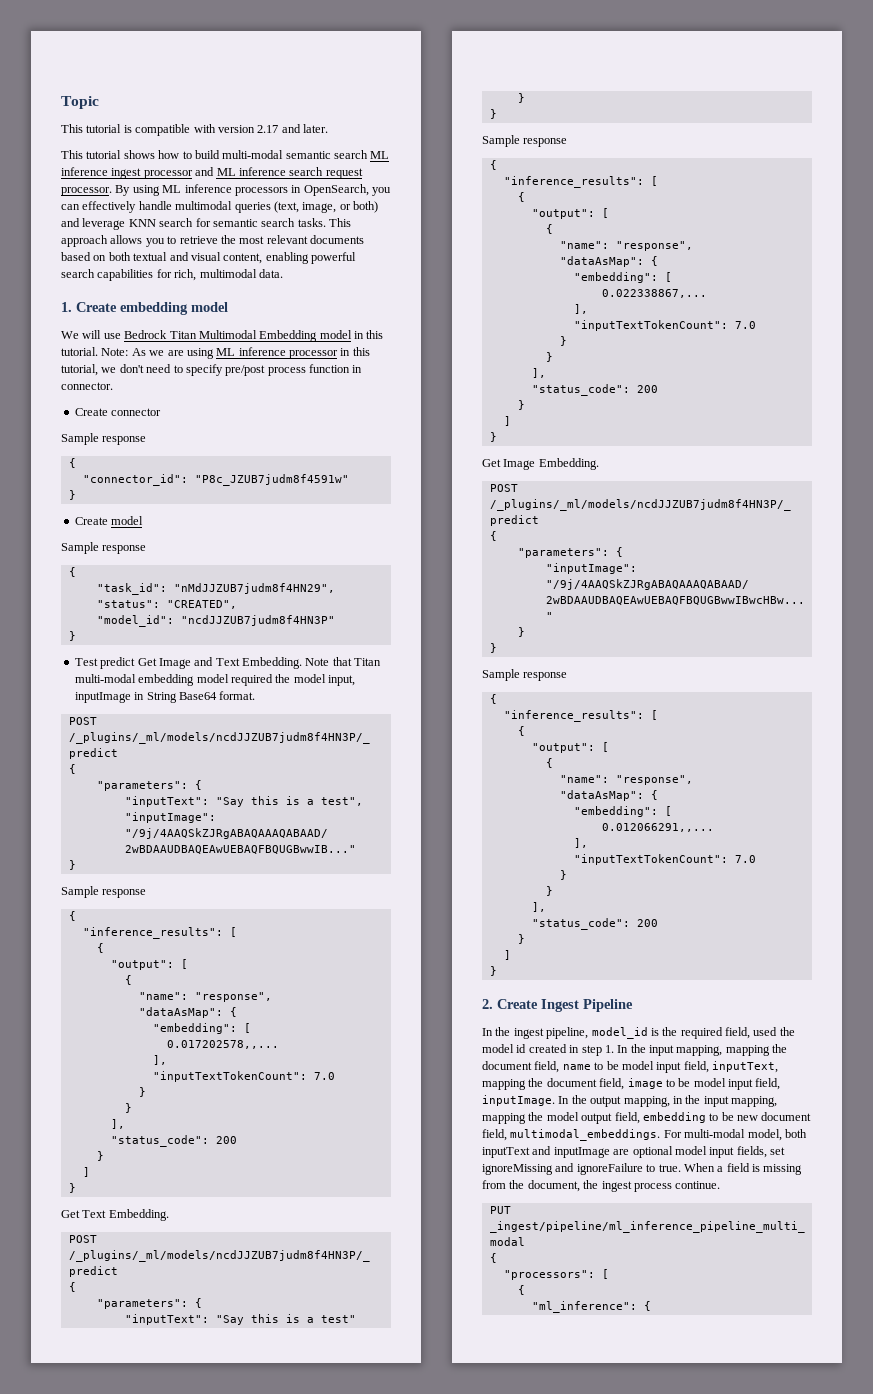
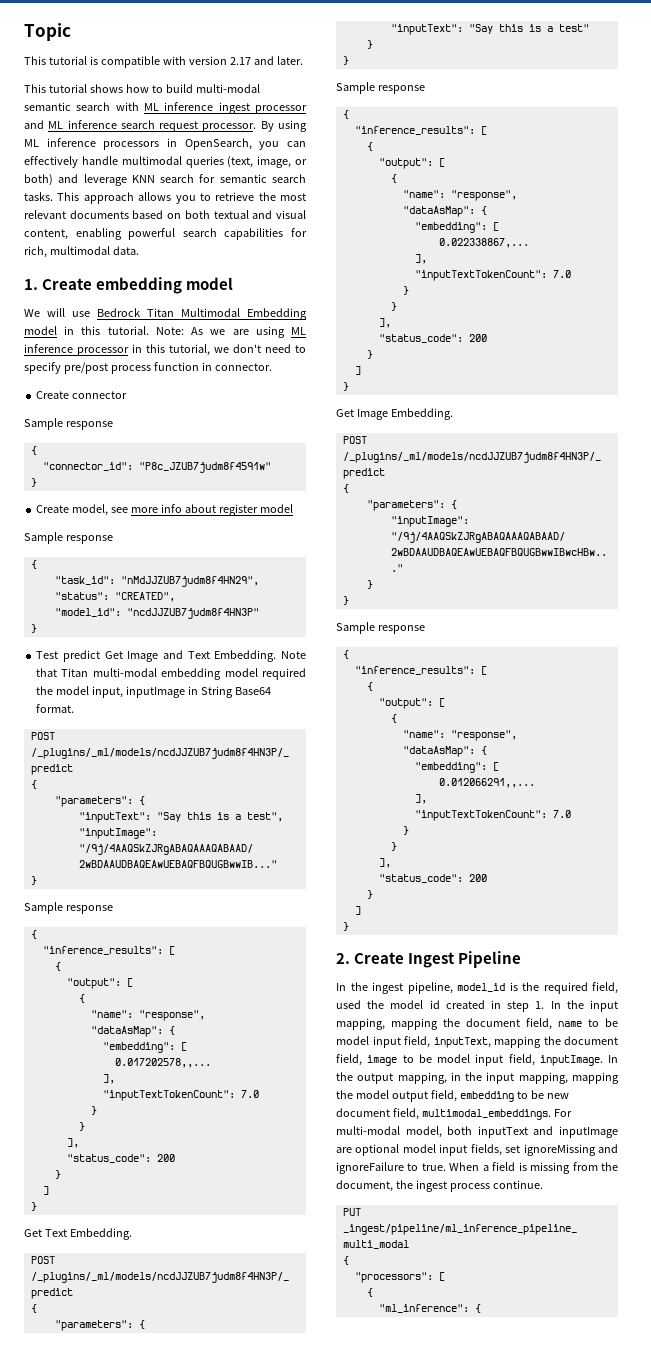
- This tutorial shows how to build multi-modal semantic search ML inference ingest processor and ML inference search request processor.
+ This tutorial shows how to build multi-modal semantic search with ML inference ingest processor and ML inference search request processor.
- Create model
+ Create model, see more info about register model

